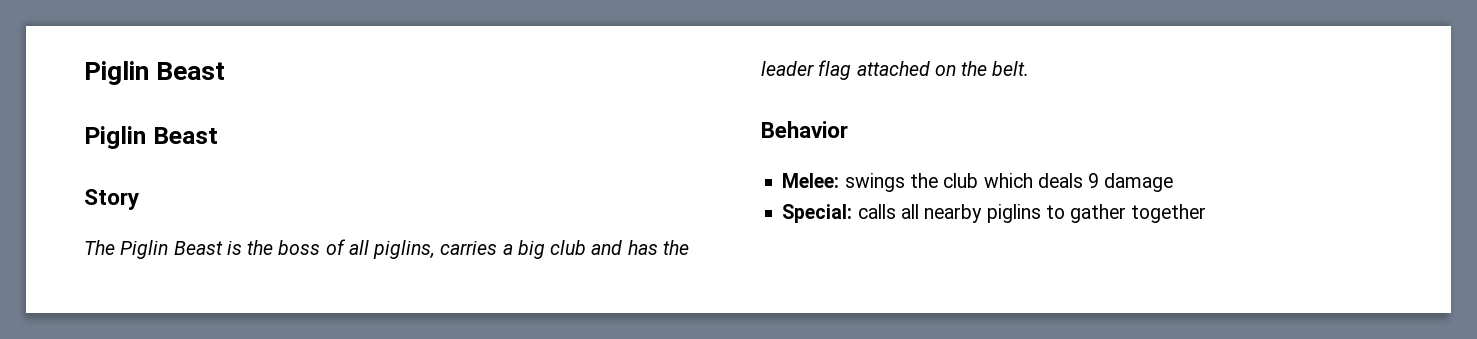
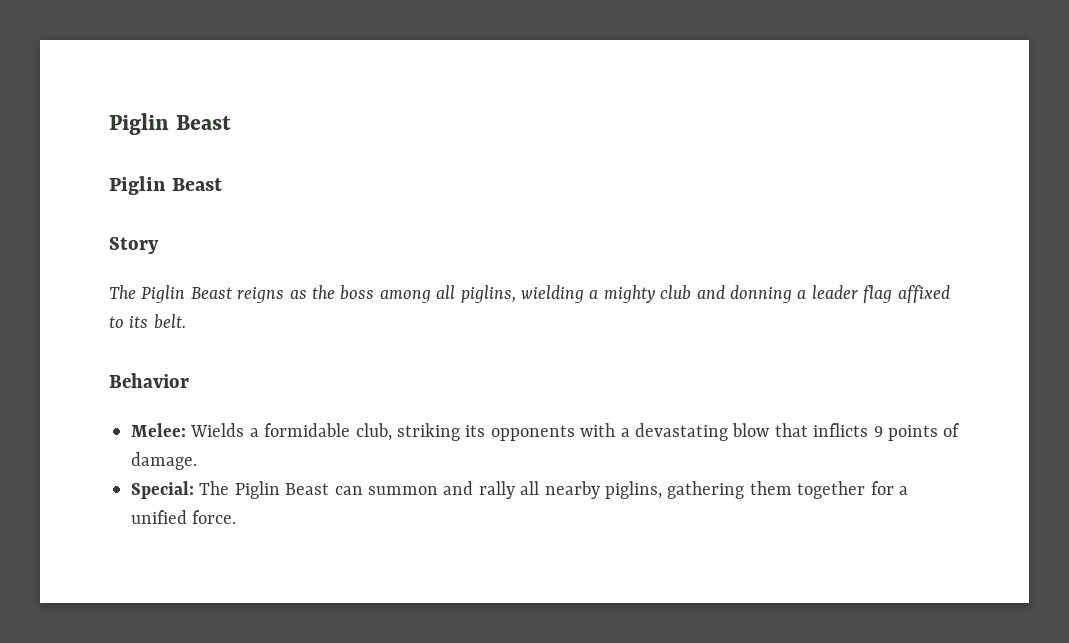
- The Piglin Beast is the boss of all piglins, carries a big club and has the leader flag attached on the belt.
+ The Piglin Beast reigns as the boss among all piglins, wielding a mighty club and donning a leader flag affixed to its belt.
  Behavior
- Melee: swings the club which deals 9 damage
- Special: calls all nearby piglins to gather together
+ Melee: Wields a formidable club, striking its opponents with a devastating blow that inflicts 9 points of damage.
+ Special: The Piglin Beast can summon and rally all nearby piglins, gathering them together for a unified force.

